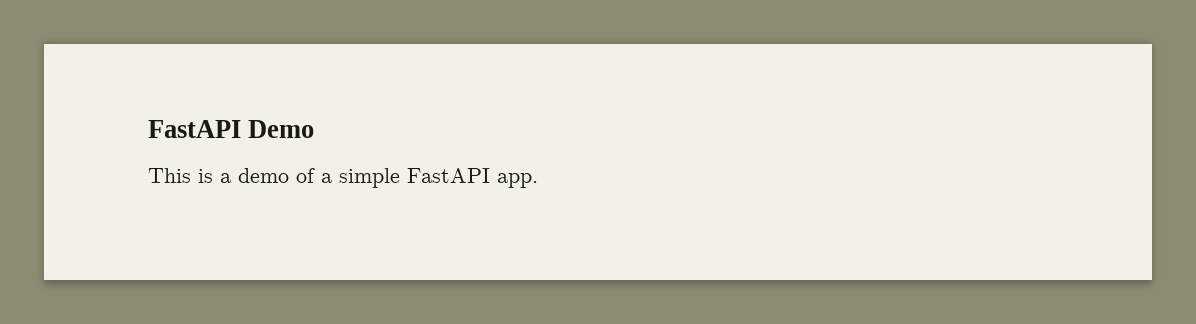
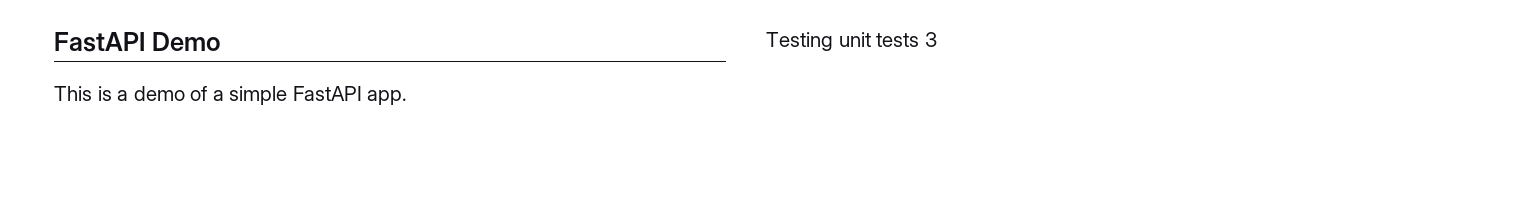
+ Testing unit tests 3

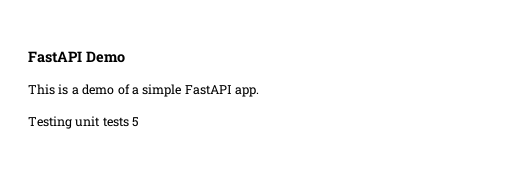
- Testing unit tests 3
+ Testing unit tests 5

